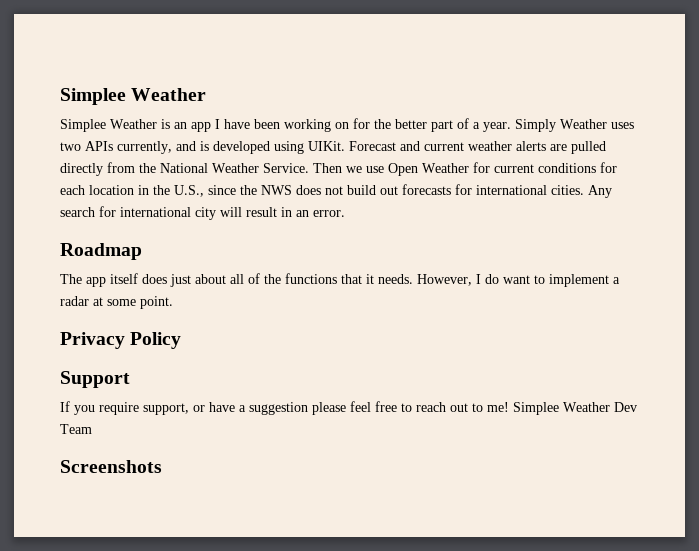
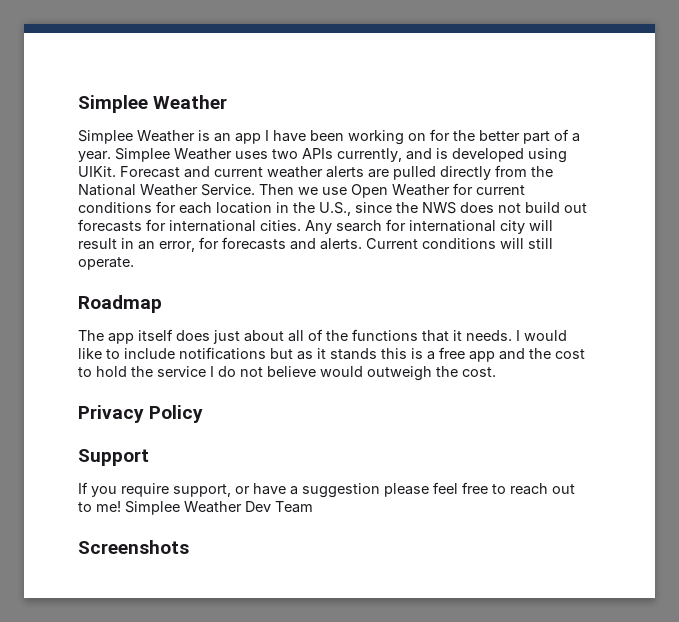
- Simply Weather uses two APIs currently, and is developed using UIKit.
+ Simplee Weather uses two APIs currently, and is developed using UIKit.
- Any search for international city will result in an error.
+ Any search for international city will result in an error, for forecasts and alerts. Current conditions will still operate.
- However, I do want to implement a radar at some point.
+ I would like to include notifications but as it stands this is a free app and the cost to hold the service I do not believe would outweigh the cost.

